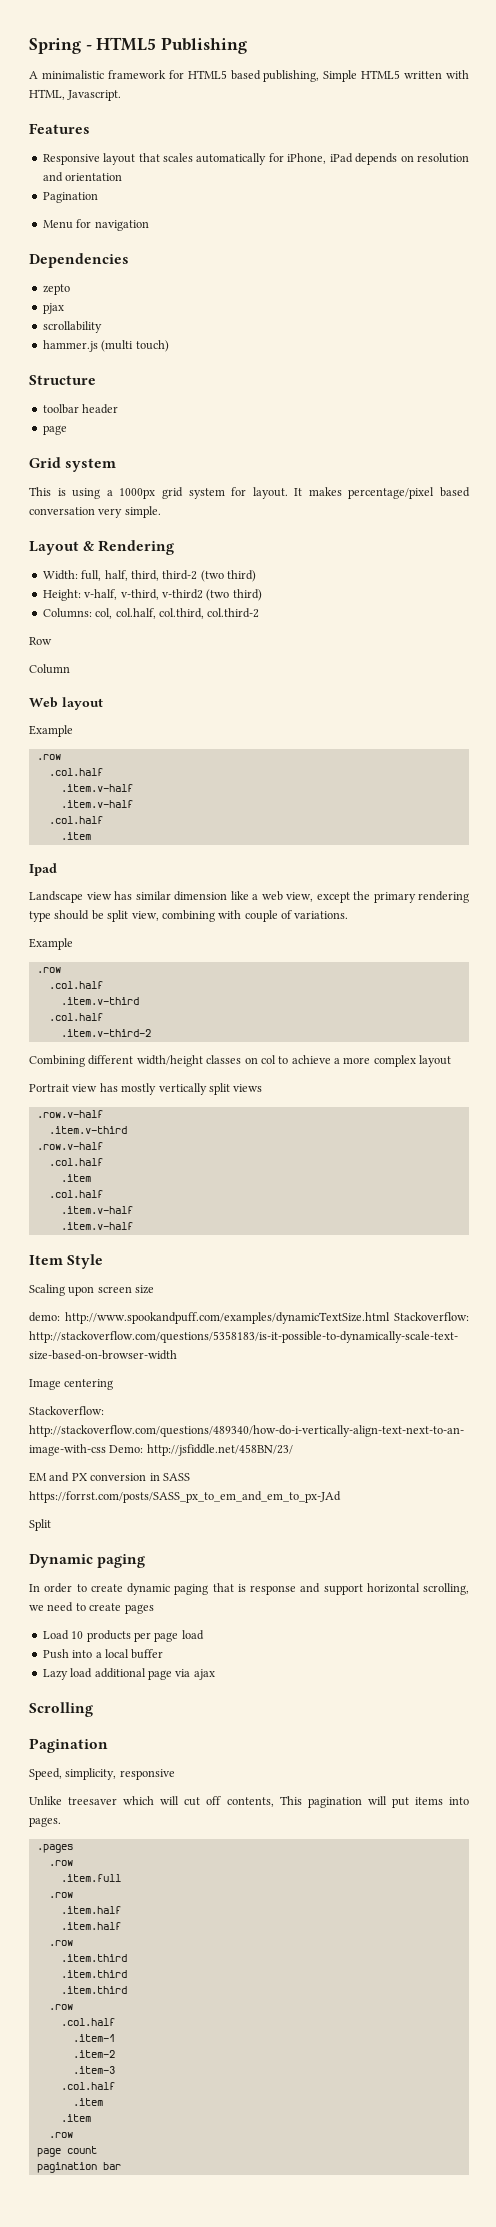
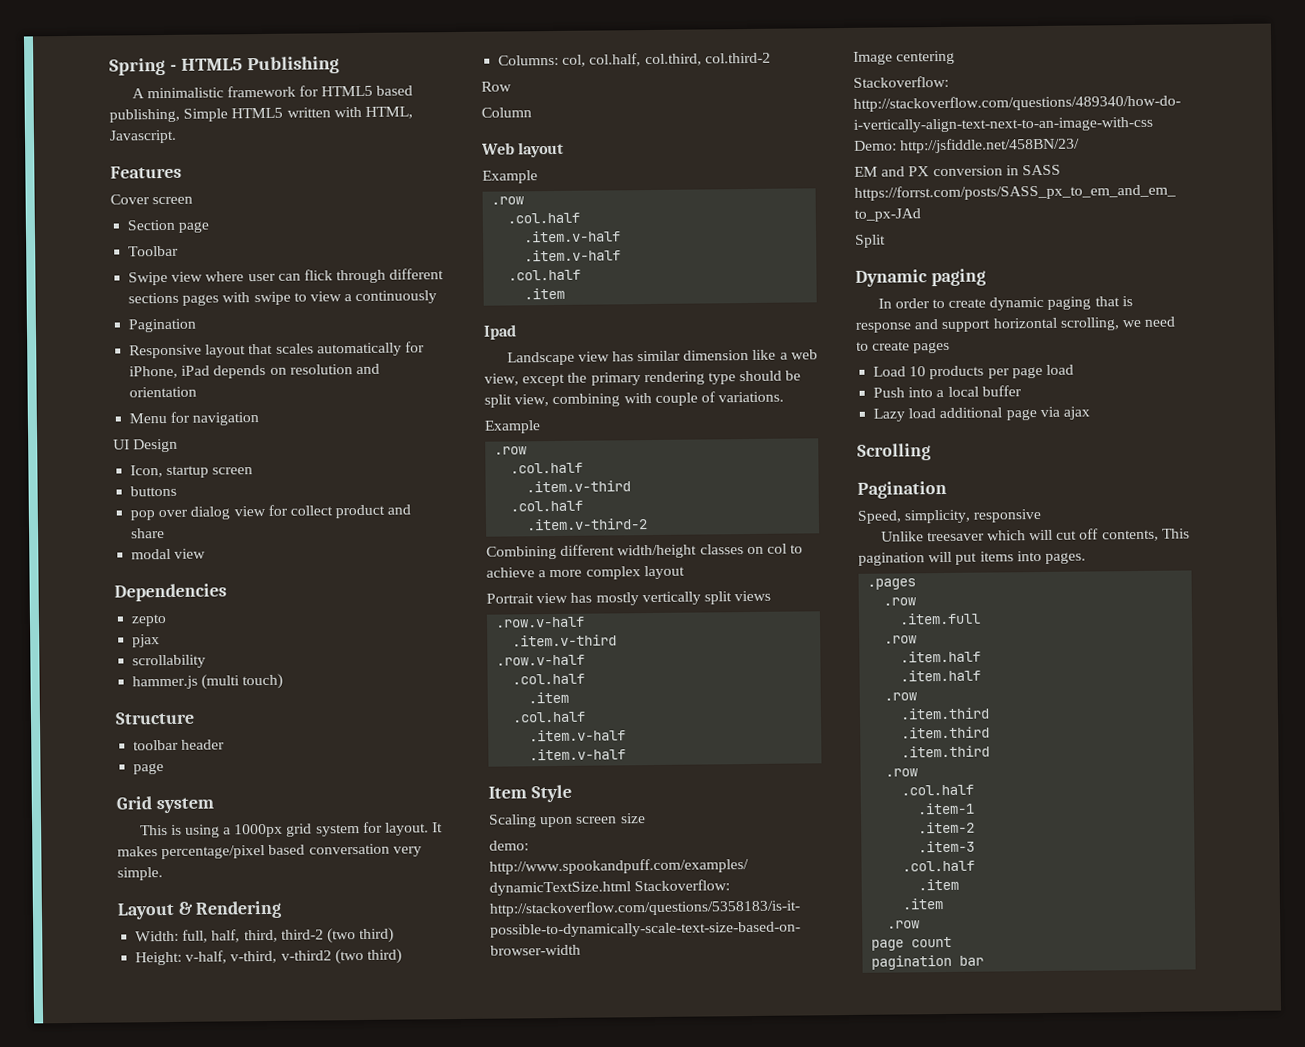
+ Cover screen
+ Section page
+ Toolbar
+ Swipe view where user can flick through different sections pages with swipe to view a continuously
+ Pagination
  Responsive layout that scales automatically for iPhone, iPad depends on resolution and orientation
- Pagination
+ UI Design
+ Icon, startup screen
+ buttons
+ pop over dialog view for collect product and share
+ modal view

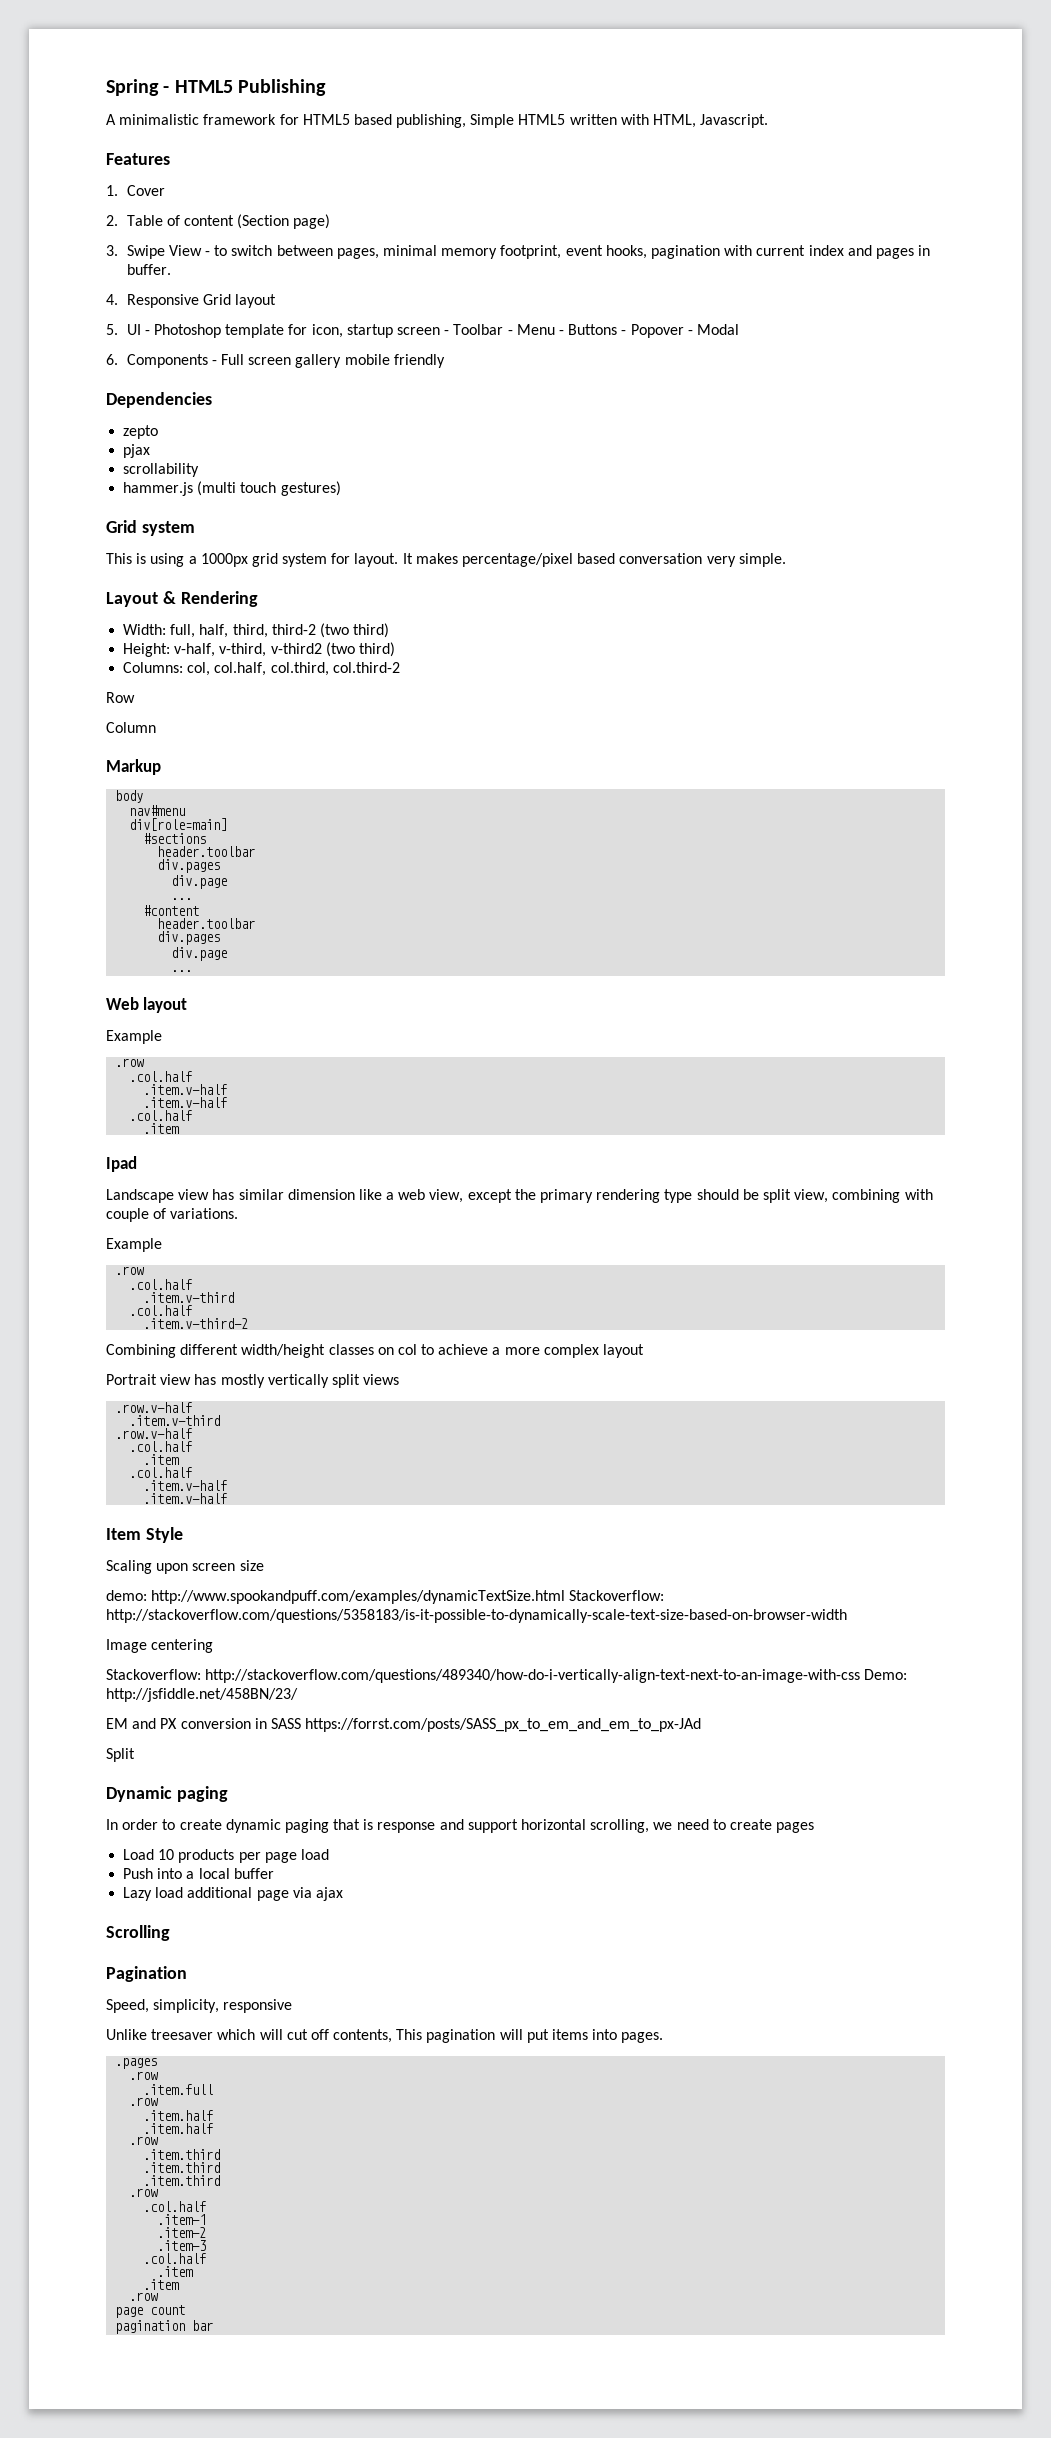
- Cover screen
- Section page
- Toolbar
- Swipe view where user can flick through different sections pages with swipe to view a continuously
- Pagination
- Responsive layout that scales automatically for iPhone, iPad depends on resolution and orientation
- Menu for navigation
- UI Design
- Icon, startup screen
- buttons
- pop over dialog view for collect product and share
- modal view
+ 1. Cover
+ 2. Table of content (Section page)
+ 3. Swipe View - to switch between pages, minimal memory footprint, event hooks, pagination with current index and pages in buffer.
+ 4. Responsive Grid layout
+ 5. UI - Photoshop template for icon, startup screen - Toolbar - Menu - Buttons - Popover - Modal
+ 6. Components - Full screen gallery mobile friendly
- hammer.js (multi touch)
- Structure
- toolbar header
- page
+ hammer.js (multi touch gestures)
+ Markup
+ body
+ nav#menu
+ div[role=main]
+ #sections
+ header.toolbar
+ div.pages
+ div.page
+ ...
+ #content
+ header.toolbar
+ div.pages
+ div.page
+ ...

